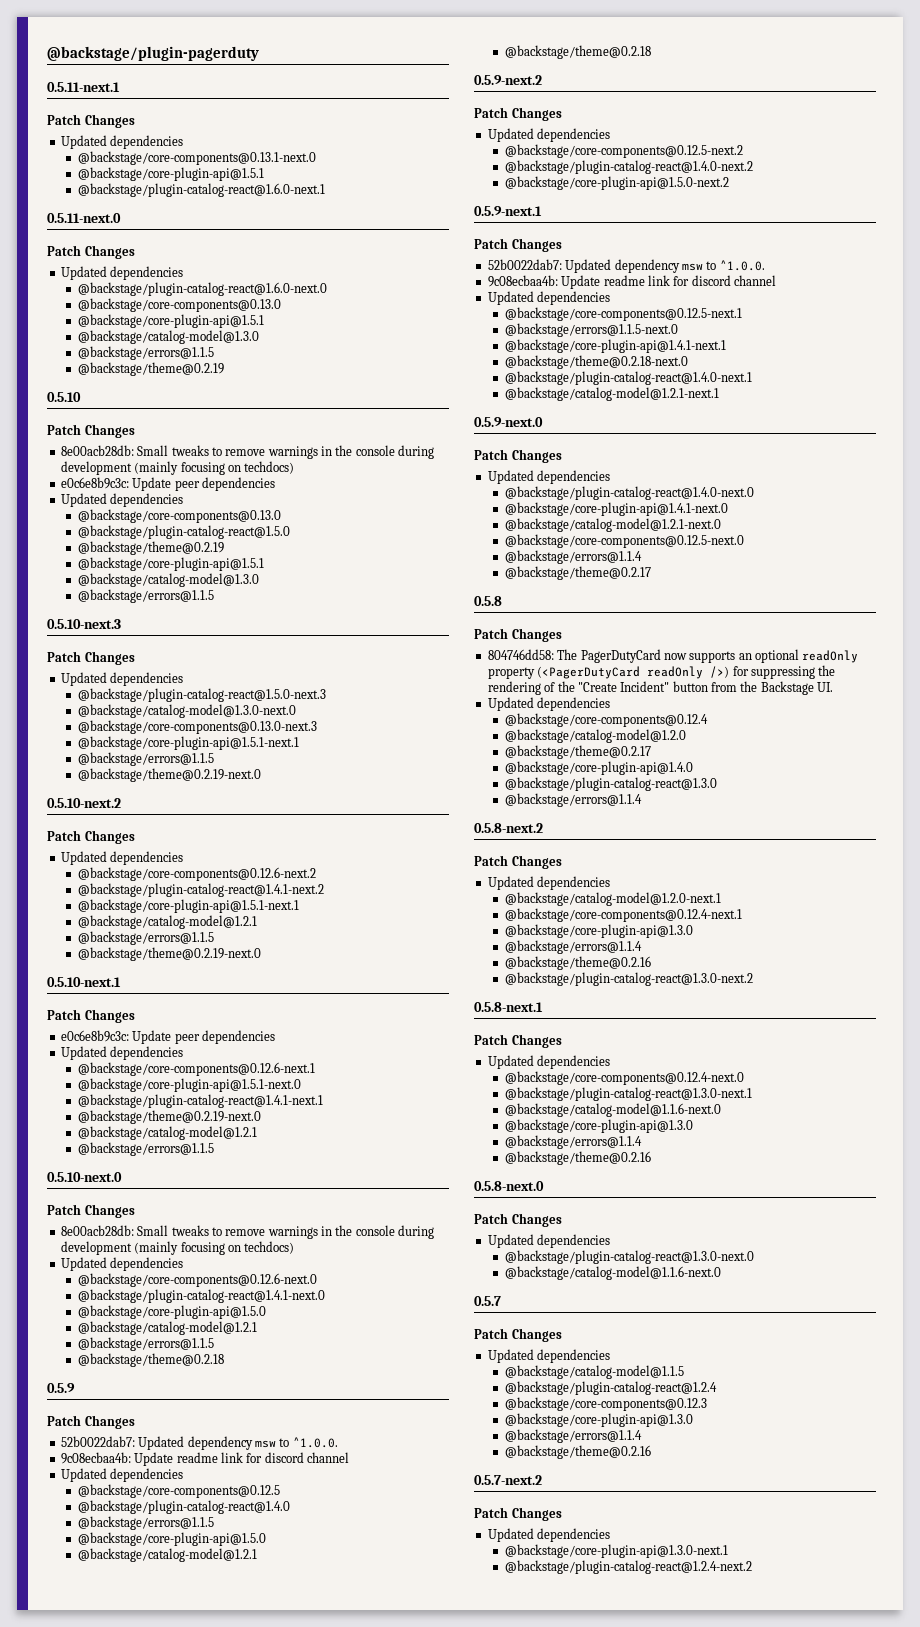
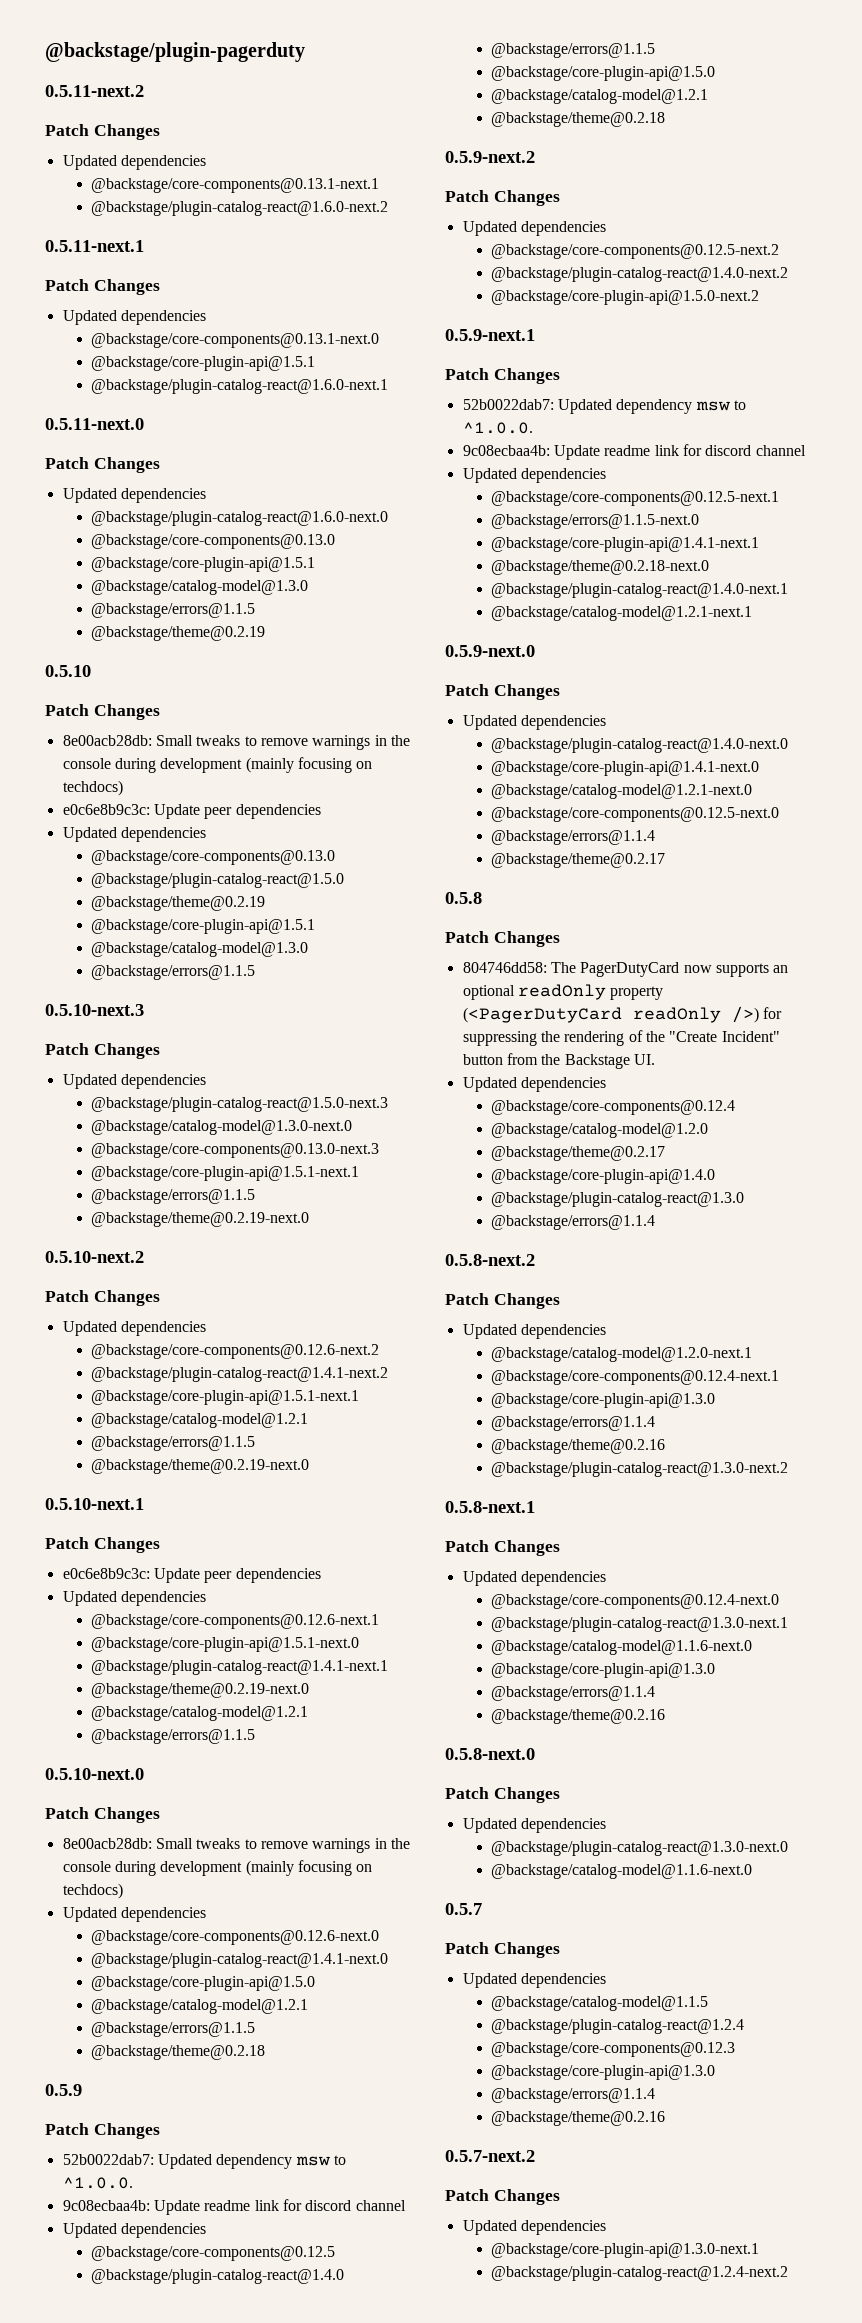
+ 0.5.11-next.2
+ Patch Changes
+ Updated dependencies
+ @backstage/core-components@0.13.1-next.1
+ @backstage/plugin-catalog-react@1.6.0-next.2

